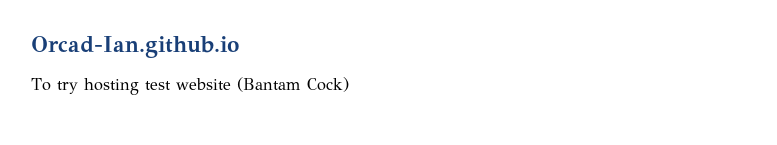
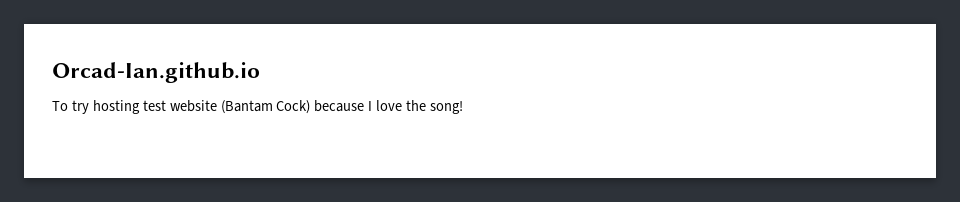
- To try hosting test website (Bantam Cock)
+ To try hosting test website (Bantam Cock) because I love the song!

